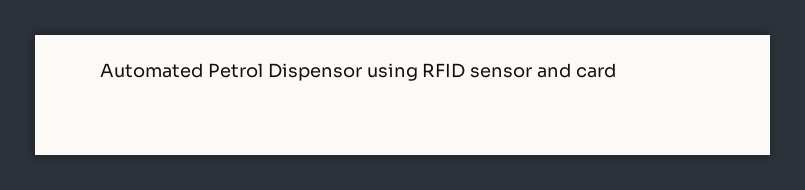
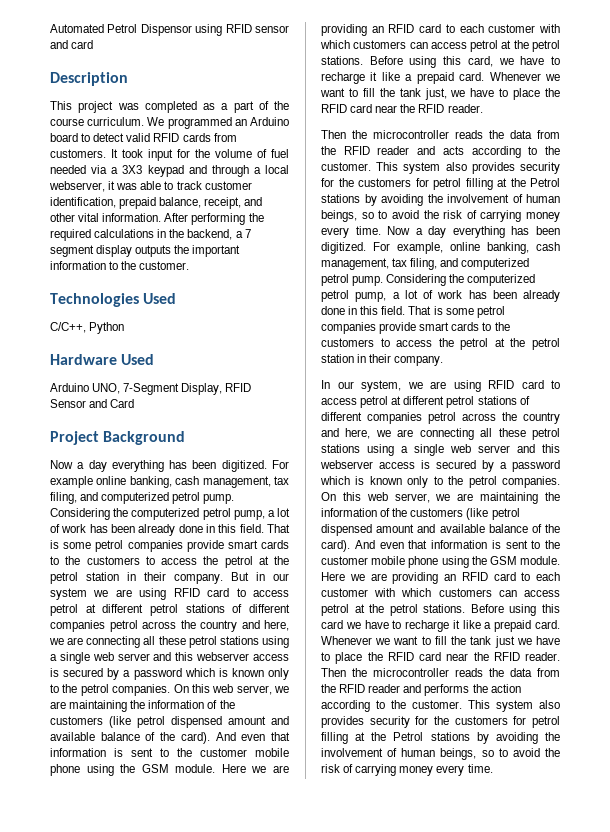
+ Description
+ This project was completed as a part of the course curriculum. We programmed an Arduino board to detect valid RFID cards from customers. It took input for the volume of fuel needed via a 3X3 keypad and through a local webserver, it was able to track customer identification, prepaid balance, receipt, and other vital information. After performing the required calculations in the backend, a 7 segment display outputs the important information to the customer.
+ Technologies Used
+ C/C++, Python
+ Hardware Used
+ Arduino UNO, 7-Segment Display, RFID Sensor and Card
+ Project Background
+ Now a day everything has been digitized. For example online banking, cash management, tax filing, and computerized petrol pump. Considering the computerized petrol pump, a lot of work has been already done in this field. That is some petrol companies provide smart cards to the customers to access the petrol at the petrol station in their company. But in our system we are using RFID card to access petrol at different petrol stations of different companies petrol across the country and here, we are connecting all these petrol stations using a single web server and this webserver access is secured by a password which is known only to the petrol companies. On this web server, we are maintaining the information of the customers (like petrol dispensed amount and available balance of the card). And even that information is sent to the customer mobile phone using the GSM module. Here we are providing an RFID card to each customer with which customers can access petrol at the petrol stations. Before using this card, we have to recharge it like a prepaid card. Whenever we want to fill the tank just, we have to place the RFID card near the RFID reader.
+ Then the microcontroller reads the data from the RFID reader and acts according to the customer. This system also provides security for the customers for petrol filling at the Petrol stations by avoiding the involvement of human beings, so to avoid the risk of carrying money every time. Now a day everything has been digitized. For example, online banking, cash management, tax filing, and computerized petrol pump. Considering the computerized petrol pump, a lot of work has been already done in this field. That is some petrol companies provide smart cards to the customers to access the petrol at the petrol station in their company.
+ In our system, we are using RFID card to access petrol at different petrol stations of different companies petrol across the country and here, we are connecting all these petrol stations using a single web server and this webserver access is secured by a password which is known only to the petrol companies. On this web server, we are maintaining the information of the customers (like petrol dispensed amount and available balance of the card). And even that information is sent to the customer mobile phone using the GSM module. Here we are providing an RFID card to each customer with which customers can access petrol at the petrol stations. Before using this card we have to recharge it like a prepaid card. Whenever we want to fill the tank just we have to place the RFID card near the RFID reader. Then the microcontroller reads the data from the RFID reader and performs the action according to the customer. This system also provides security for the customers for petrol filling at the Petrol stations by avoiding the involvement of human beings, so to avoid the risk of carrying money every time.

